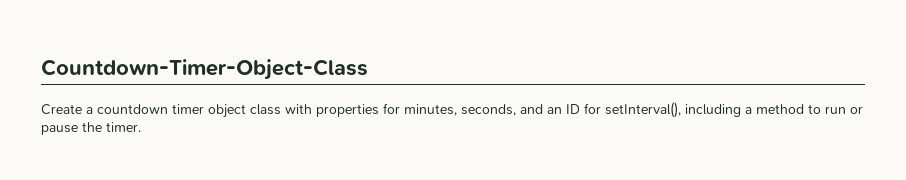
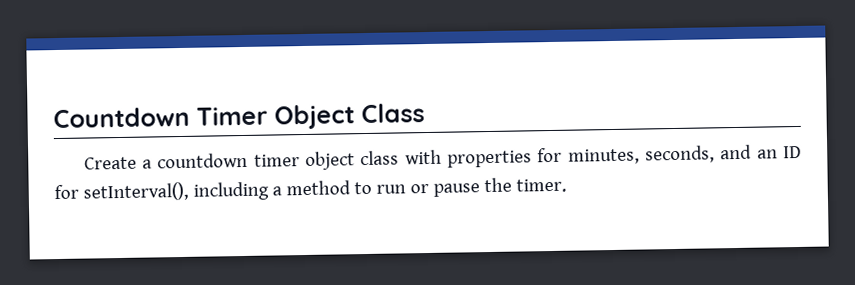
- Countdown-Timer-Object-Class
+ Countdown Timer Object Class

